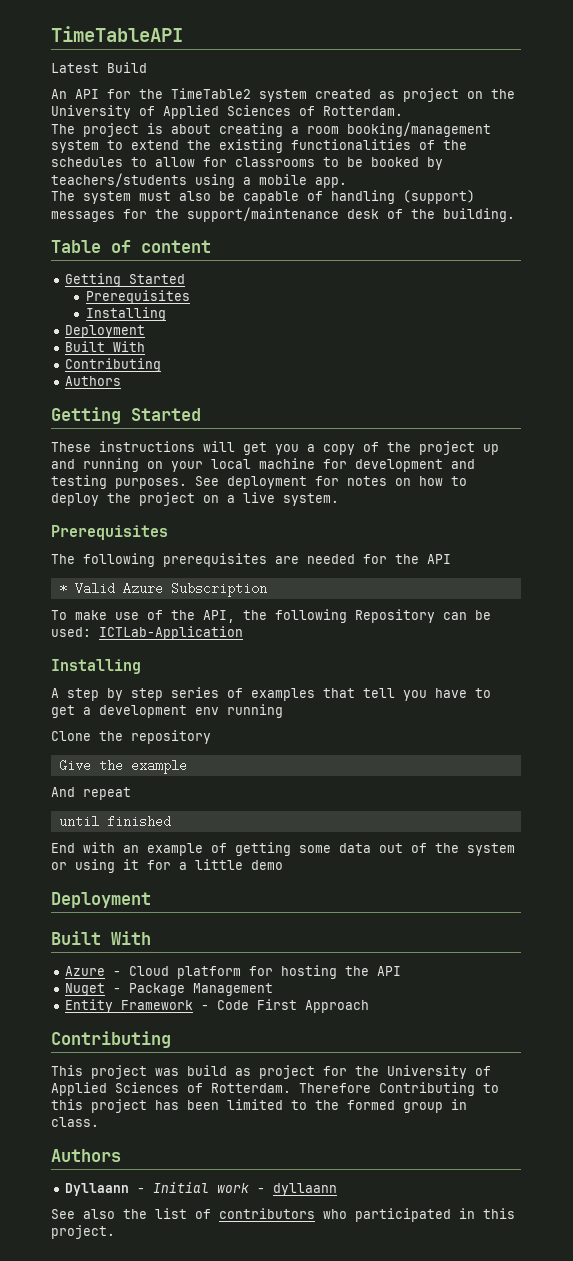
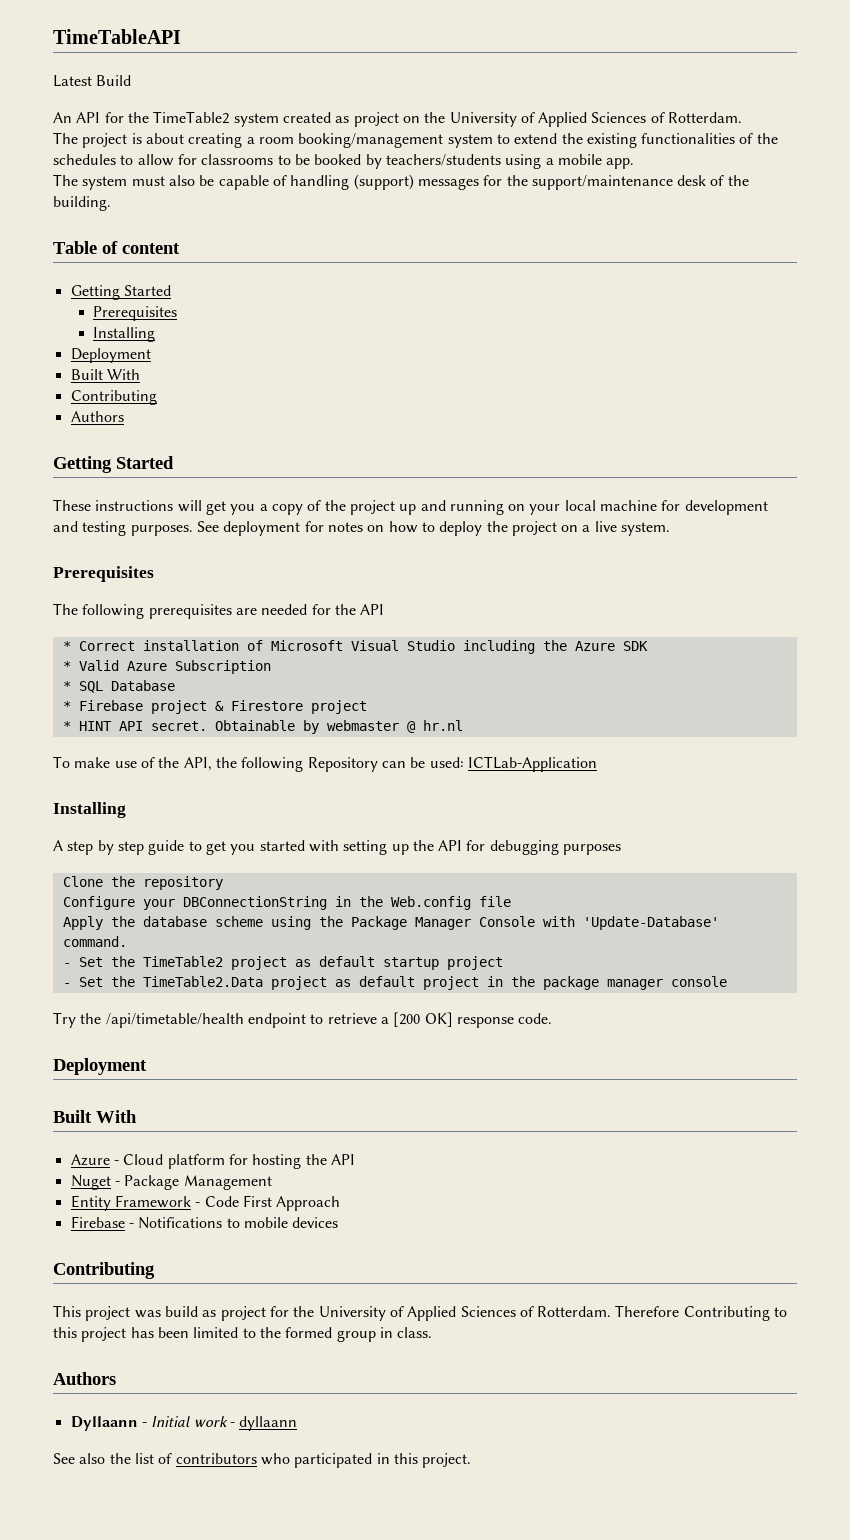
+ * Correct installation of Microsoft Visual Studio including the Azure SDK
  * Valid Azure Subscription
+ * SQL Database
+ * Firebase project & Firestore project
+ * HINT API secret. Obtainable by webmaster @ hr.nl
- A step by step series of examples that tell you have to get a development env running
+ A step by step guide to get you started with setting up the API for debugging purposes
  Clone the repository
- Give the example
- And repeat
- until finished
- End with an example of getting some data out of the system or using it for a little demo
+ Configure your DBConnectionString in the Web.config file
+ Apply the database scheme using the Package Manager Console with 'Update-Database' command.
+ - Set the TimeTable2 project as default startup project
+ - Set the TimeTable2.Data project as default project in the package manager console
+ Try the /api/timetable/health endpoint to retrieve a [200 OK] response code.
+ Firebase - Notifications to mobile devices

